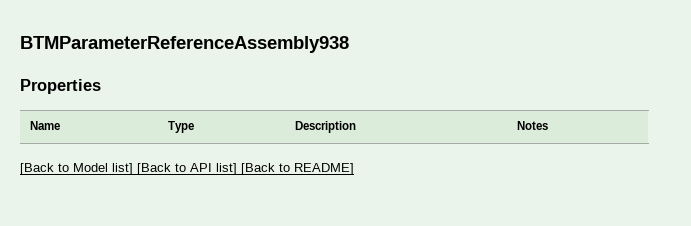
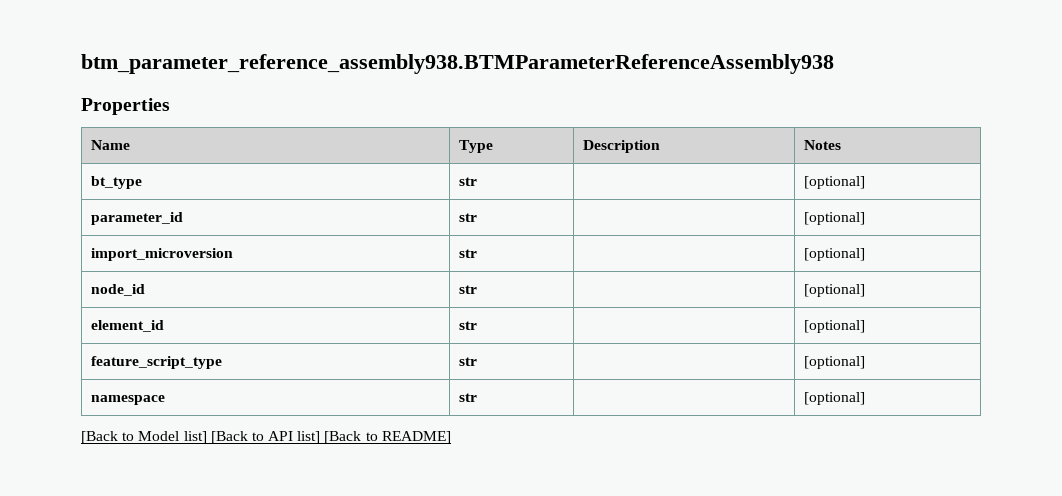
- BTMParameterReferenceAssembly938
+ btm_parameter_reference_assembly938.BTMParameterReferenceAssembly938
+ bt_type | str | | [optional]
+ parameter_id | str | | [optional]
+ import_microversion | str | | [optional]
+ node_id | str | | [optional]
+ element_id | str | | [optional]
+ feature_script_type | str | | [optional]
+ namespace | str | | [optional]

